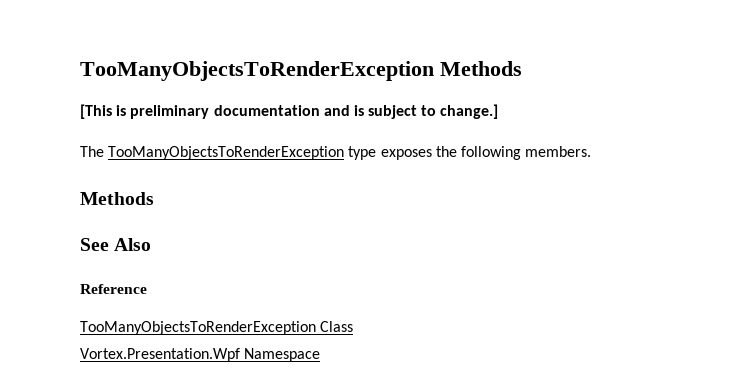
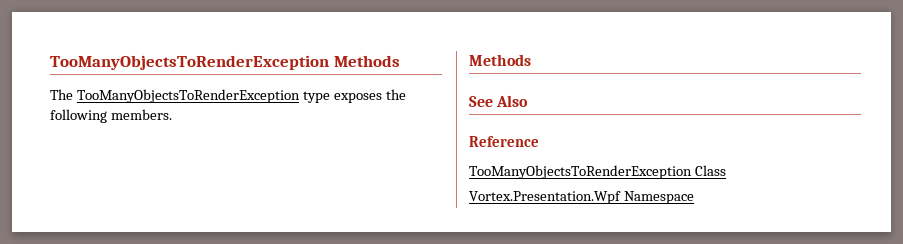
- [This is preliminary documentation and is subject to change.]

